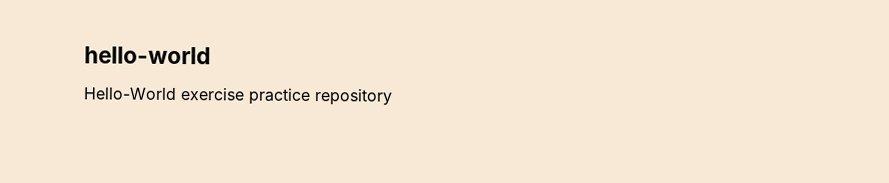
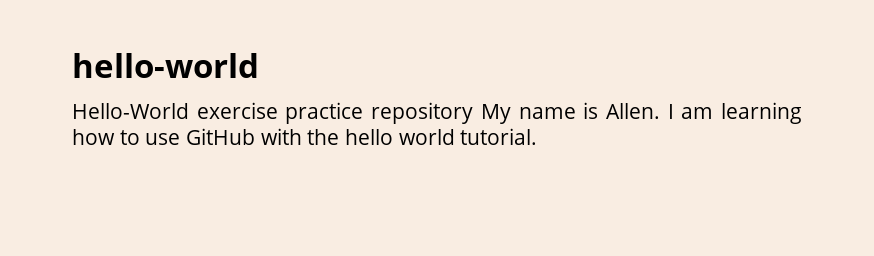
- Hello-World exercise practice repository
+ Hello-World exercise practice repository My name is Allen. I am learning how to use GitHub with the hello world tutorial.

